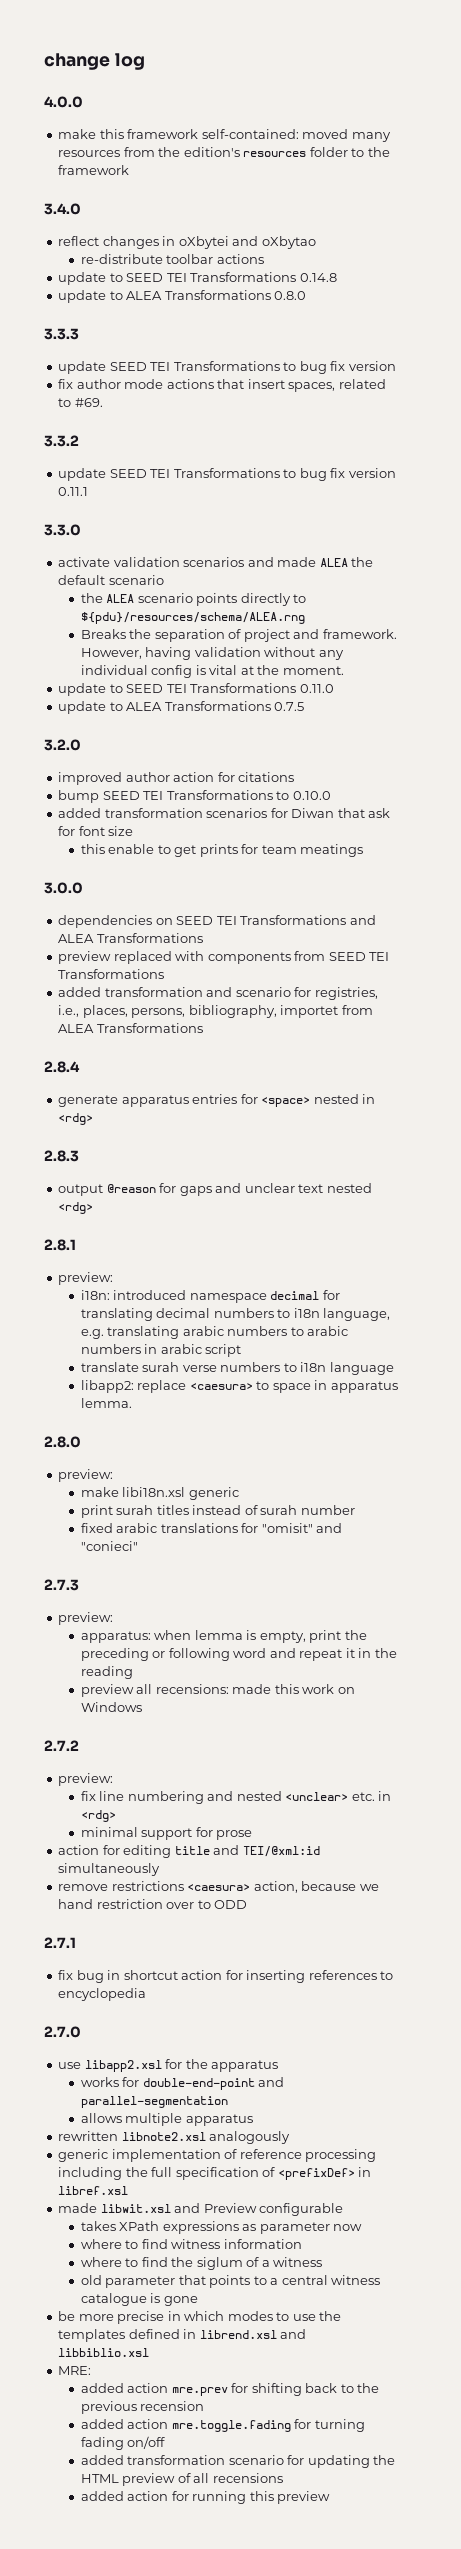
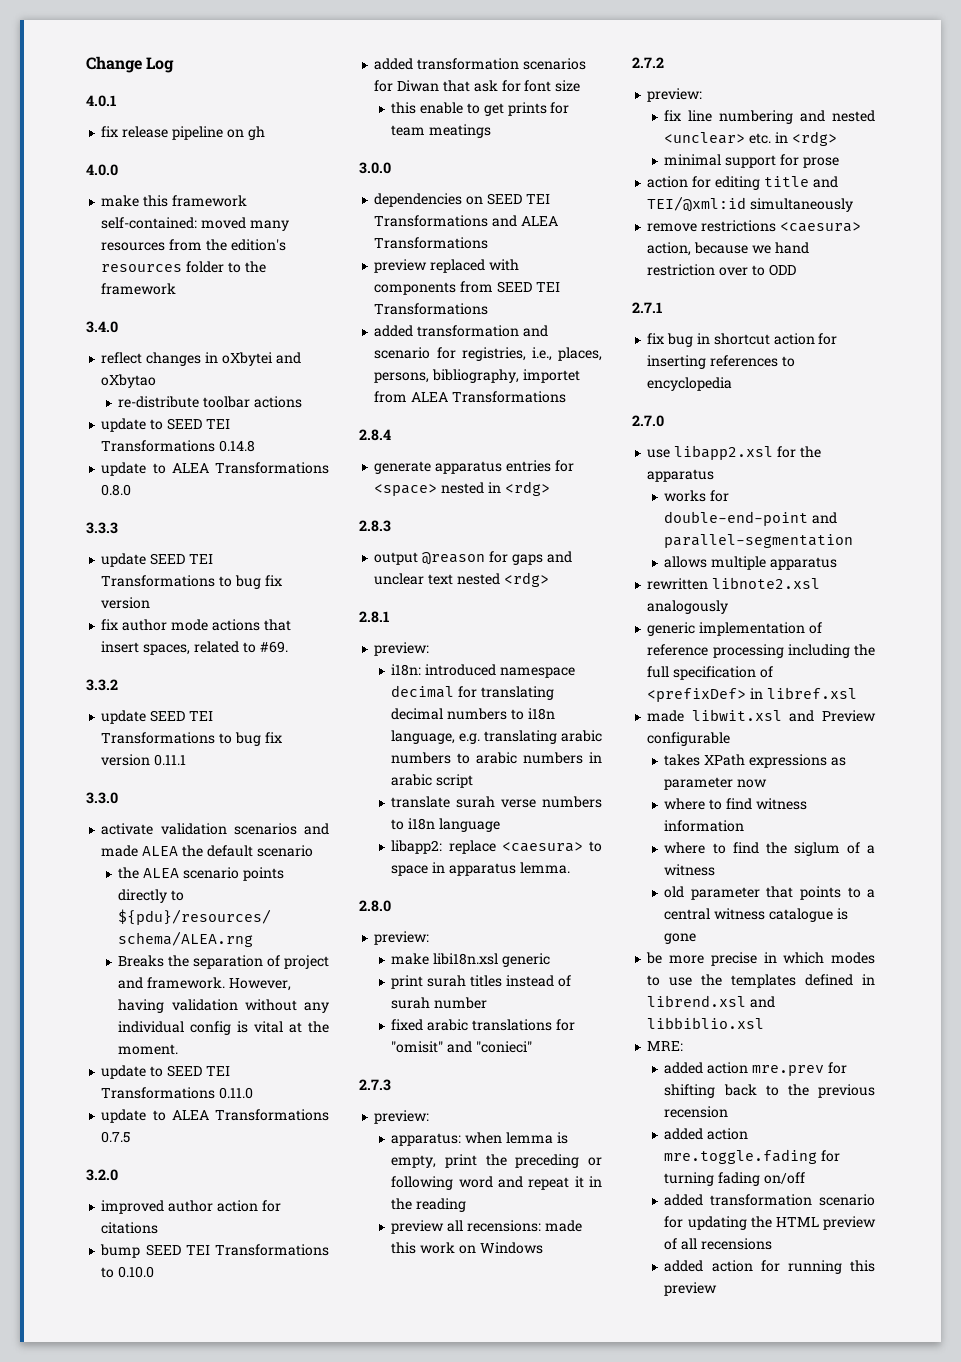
- change log
+ Change Log
+ 4.0.1
+ fix release pipeline on gh

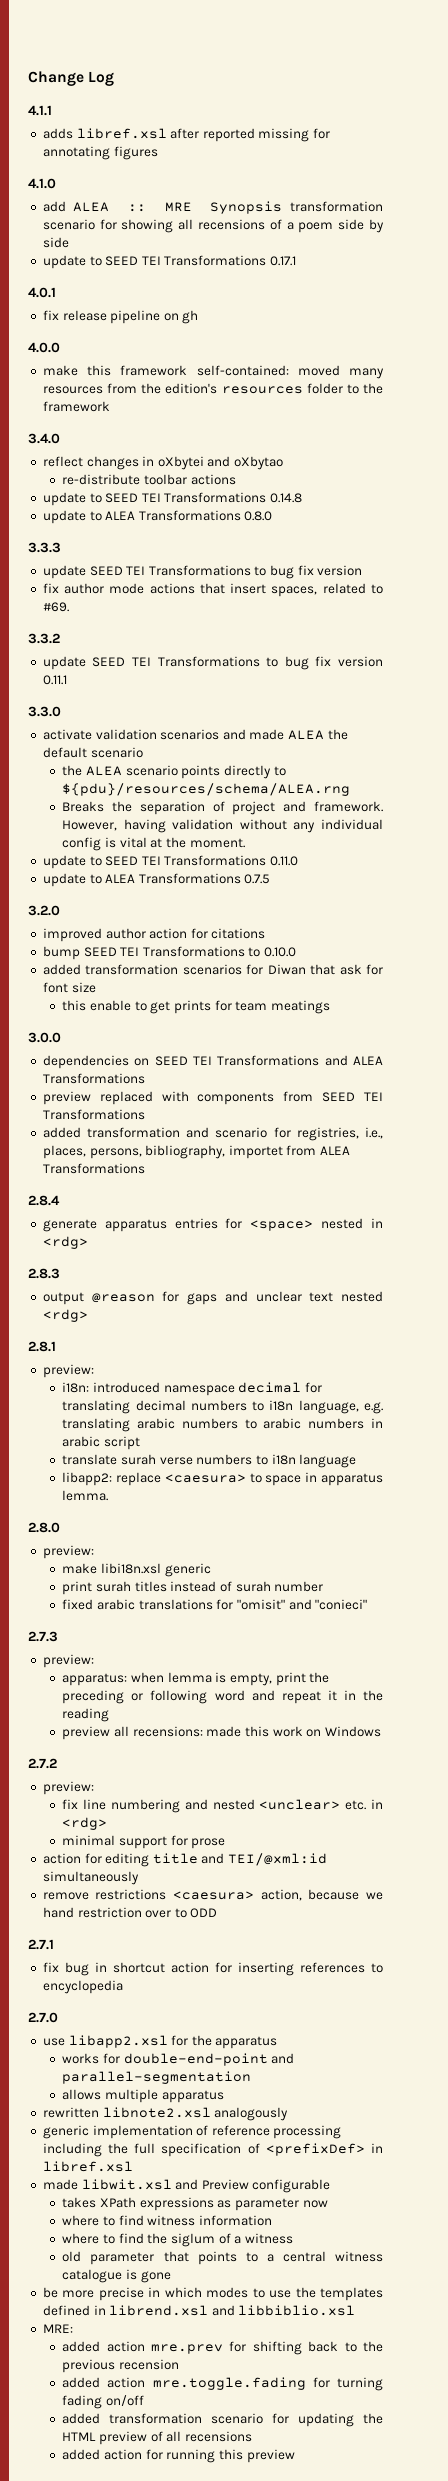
+ 4.1.1
+ adds libref.xsl after reported missing for annotating figures
+ 4.1.0
+ add ALEA :: MRE Synopsis transformation scenario for showing all recensions of a poem side by side
+ update to SEED TEI Transformations 0.17.1

